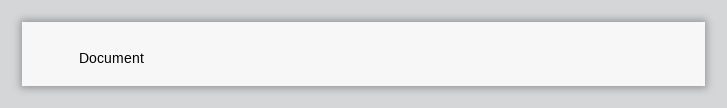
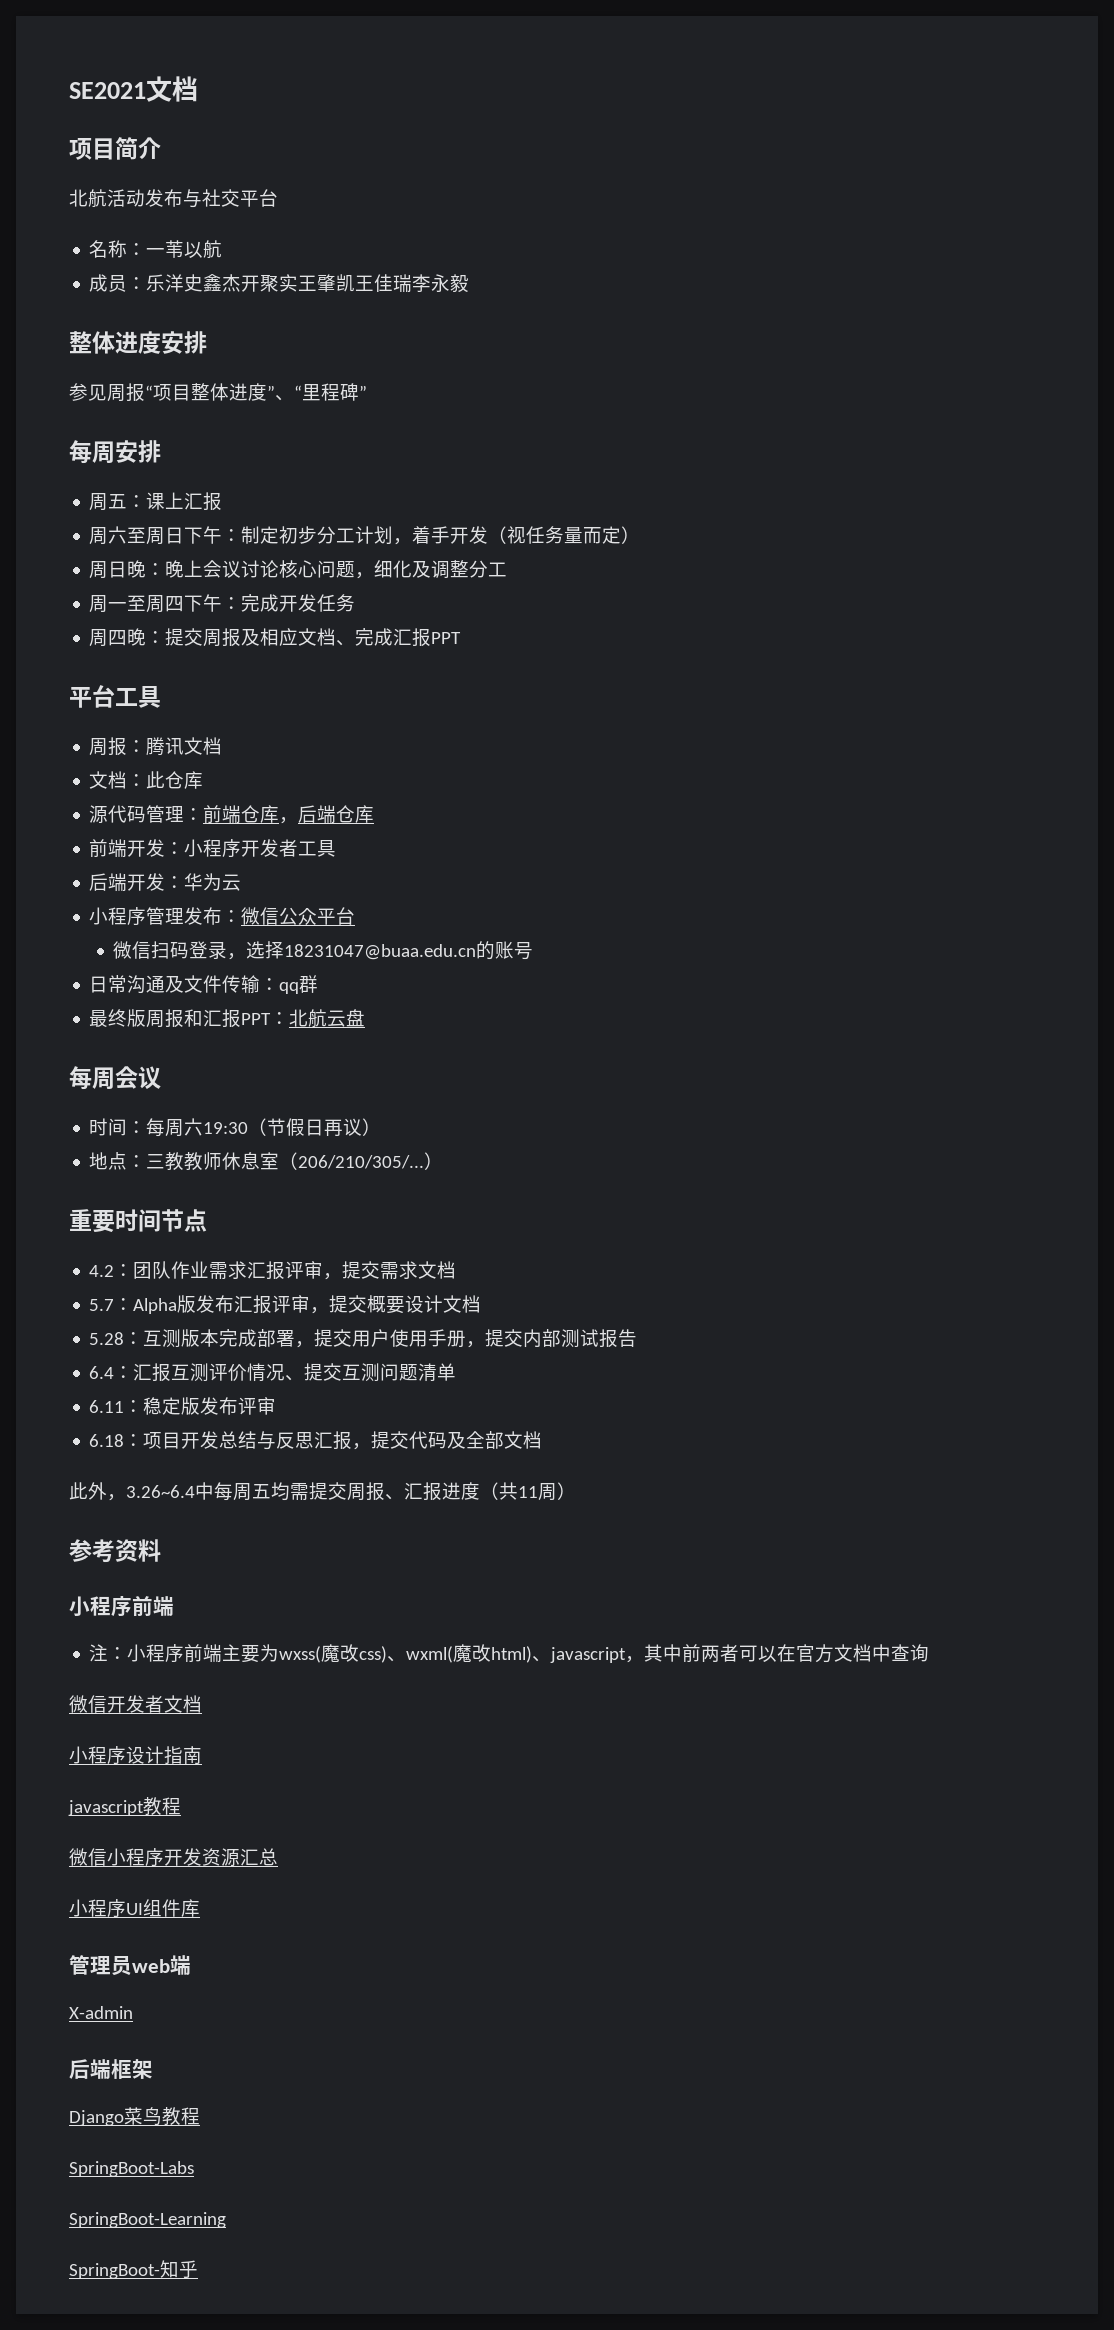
- Document
+ SE2021文档
+ 项目简介
+ 北航活动发布与社交平台
+ 名称：一苇以航
+ 成员：乐洋史鑫杰开聚实王肇凯王佳瑞李永毅
+ 整体进度安排
+ 参见周报“项目整体进度”、“里程碑”
+ 每周安排
+ 周五：课上汇报
+ 周六至周日下午：制定初步分工计划，着手开发（视任务量而定）
+ 周日晚：晚上会议讨论核心问题，细化及调整分工
+ 周一至周四下午：完成开发任务
+ 周四晚：提交周报及相应文档、完成汇报PPT
+ 平台工具
+ 周报：腾讯文档
+ 文档：此仓库
+ 源代码管理：前端仓库，后端仓库
+ 前端开发：小程序开发者工具
+ 后端开发：华为云
+ 小程序管理发布：微信公众平台
+ 微信扫码登录，选择18231047@buaa.edu.cn的账号
+ 日常沟通及文件传输：qq群
+ 最终版周报和汇报PPT：北航云盘
+ 每周会议
+ 时间：每周六19:30（节假日再议）
+ 地点：三教教师休息室（206/210/305/...）
+ 重要时间节点
+ 4.2：团队作业需求汇报评审，提交需求文档
+ 5.7：Alpha版发布汇报评审，提交概要设计文档
+ 5.28：互测版本完成部署，提交用户使用手册，提交内部测试报告
+ 6.4：汇报互测评价情况、提交互测问题清单
+ 6.11：稳定版发布评审
+ 6.18：项目开发总结与反思汇报，提交代码及全部文档
+ 此外，3.26~6.4中每周五均需提交周报、汇报进度（共11周）
+ 参考资料
+ 小程序前端
+ 注：小程序前端主要为wxss(魔改css)、wxml(魔改html)、javascript，其中前两者可以在官方文档中查询
+ 微信开发者文档
+ 小程序设计指南
+ javascript教程
+ 微信小程序开发资源汇总
+ 小程序UI组件库
+ 管理员web端
+ X-admin
+ 后端框架
+ Django菜鸟教程
+ SpringBoot-Labs
+ SpringBoot-Learning
+ SpringBoot-知乎

